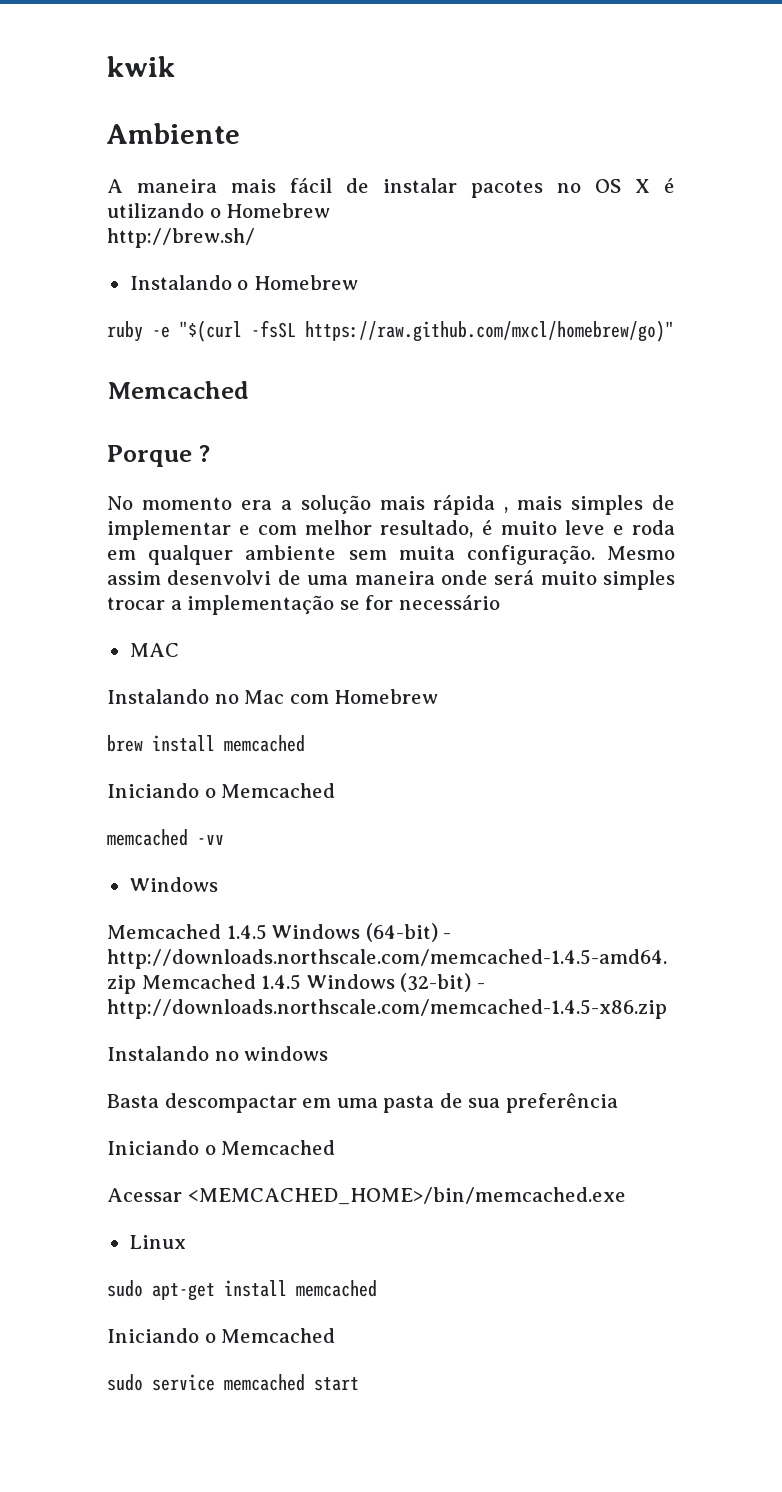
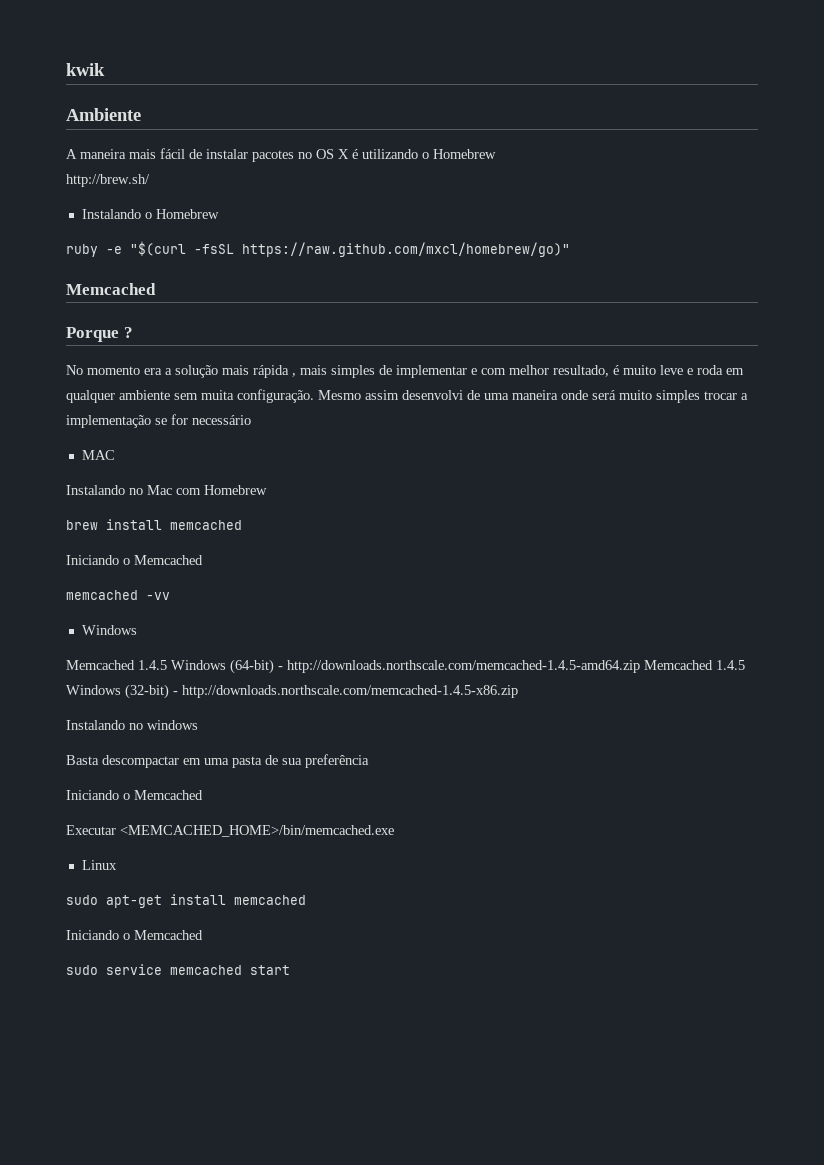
- Acessar <MEMCACHED_HOME>/bin/memcached.exe
+ Executar <MEMCACHED_HOME>/bin/memcached.exe

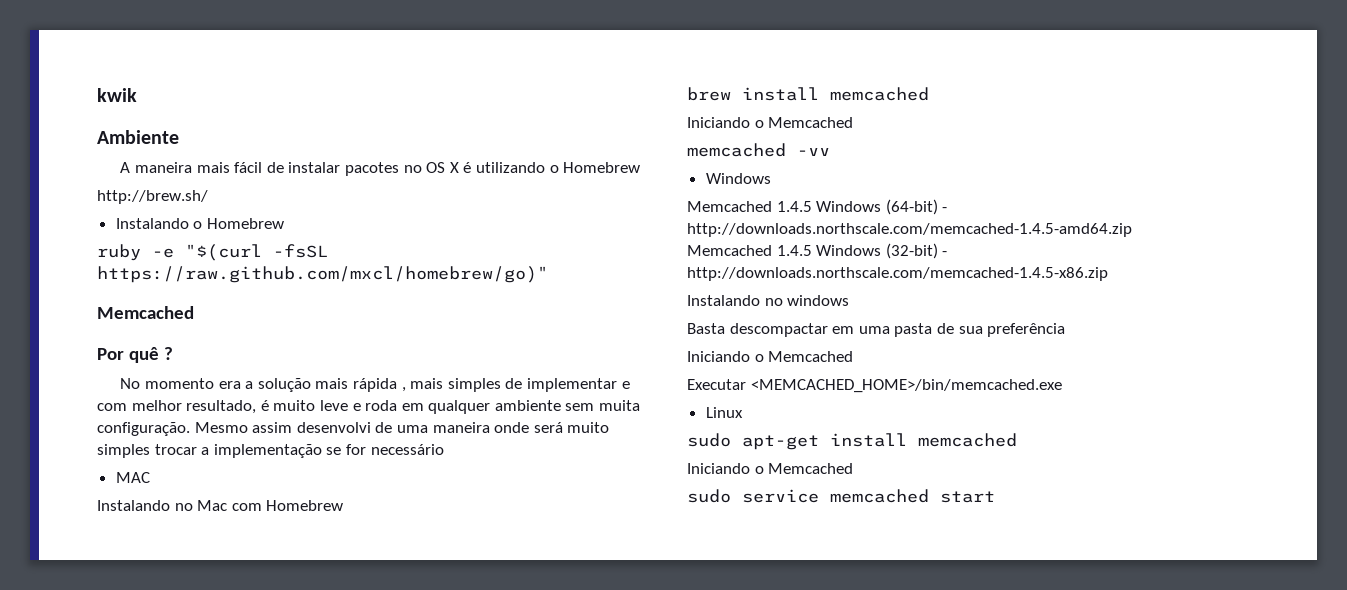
- Porque ?
+ Por quê ?
- Memcached 1.4.5 Windows (64-bit) - http://downloads.northscale.com/memcached-1.4.5-amd64.zip Memcached 1.4.5 Windows (32-bit) - http://downloads.northscale.com/memcached-1.4.5-x86.zip
+ Memcached 1.4.5 Windows (64-bit) - http://downloads.northscale.com/memcached-1.4.5-amd64.zip
+ Memcached 1.4.5 Windows (32-bit) - http://downloads.northscale.com/memcached-1.4.5-x86.zip

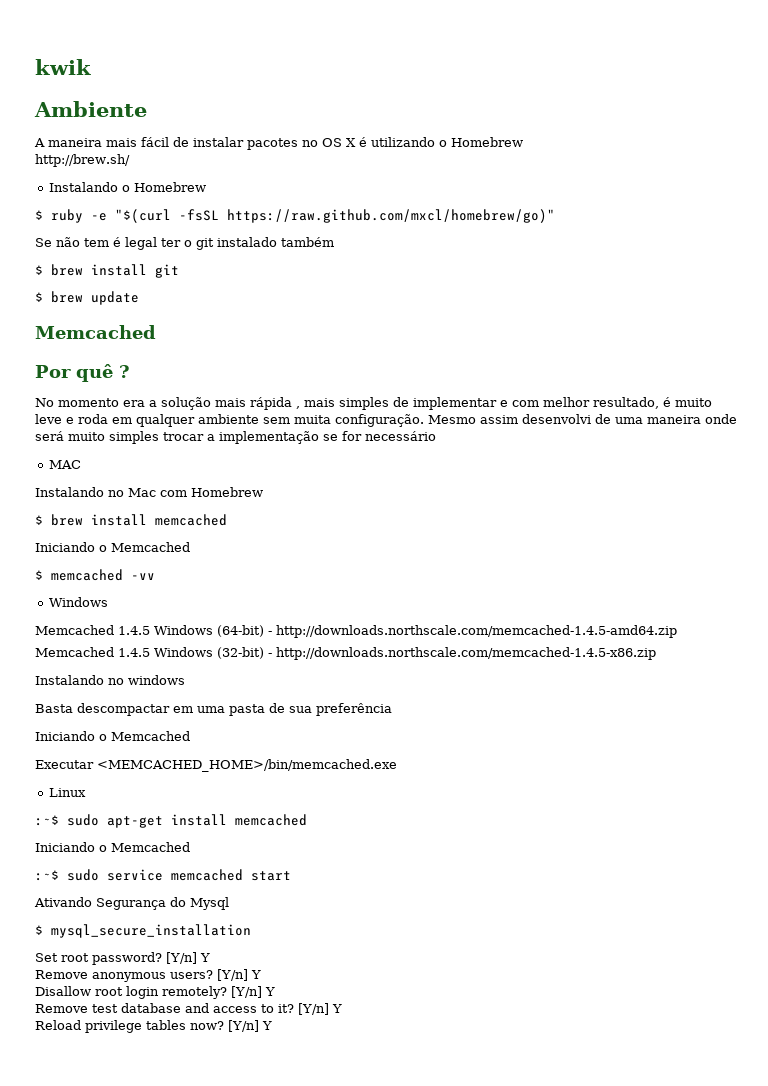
- ruby -e "$(curl -fsSL https://raw.github.com/mxcl/homebrew/go)"
+ $ ruby -e "$(curl -fsSL https://raw.github.com/mxcl/homebrew/go)"
+ Se não tem é legal ter o git instalado também
+ $ brew install git
+ $ brew update
- brew install memcached
+ $ brew install memcached
- memcached -vv
+ $ memcached -vv
- sudo apt-get install memcached
+ :~$ sudo apt-get install memcached
- sudo service memcached start
+ :~$ sudo service memcached start
+ Ativando Segurança do Mysql
+ $ mysql_secure_installation
+ Set root password? [Y/n] Y
+ Remove anonymous users? [Y/n] Y
+ Disallow root login remotely? [Y/n] Y
+ Remove test database and access to it? [Y/n] Y
+ Reload privilege tables now? [Y/n] Y

